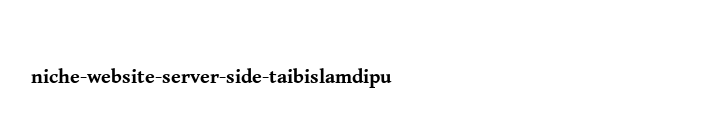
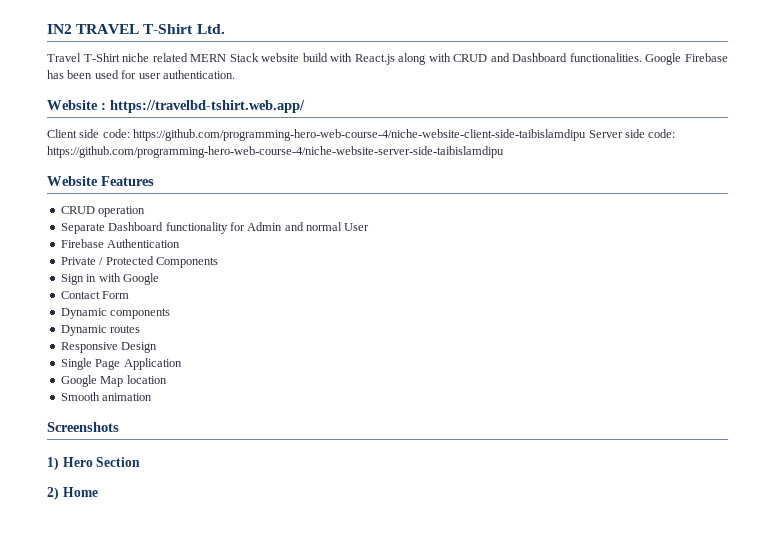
- niche-website-server-side-taibislamdipu
+ IN2 TRAVEL T-Shirt Ltd.
+ Travel T-Shirt niche related MERN Stack website build with React.js along with CRUD and Dashboard functionalities. Google Firebase has been used for user authentication.
+ Website : https://travelbd-tshirt.web.app/
+ Client side code: https://github.com/programming-hero-web-course-4/niche-website-client-side-taibislamdipu Server side code: https://github.com/programming-hero-web-course-4/niche-website-server-side-taibislamdipu
+ Website Features
+ CRUD operation
+ Separate Dashboard functionality for Admin and normal User
+ Firebase Authentication
+ Private / Protected Components
+ Sign in with Google
+ Contact Form
+ Dynamic components
+ Dynamic routes
+ Responsive Design
+ Single Page Application
+ Google Map location
+ Smooth animation
+ Screenshots
+ 1) Hero Section
+ 2) Home

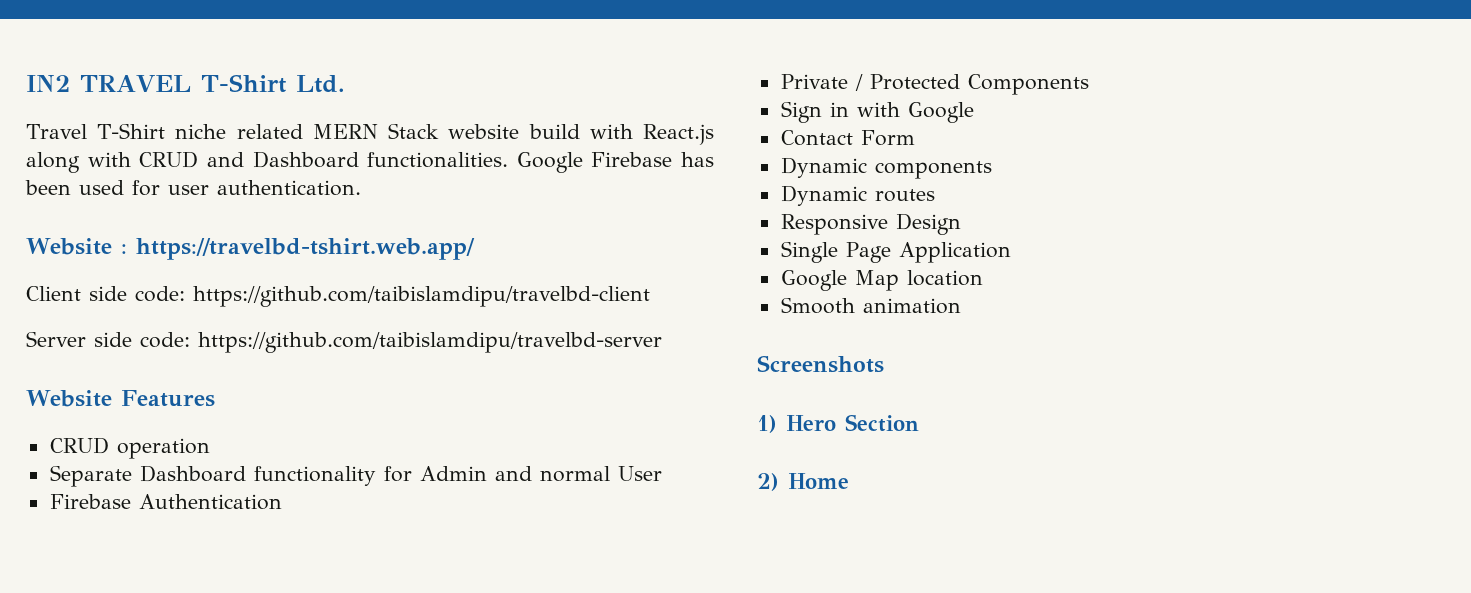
- Client side code: https://github.com/programming-hero-web-course-4/niche-website-client-side-taibislamdipu Server side code: https://github.com/programming-hero-web-course-4/niche-website-server-side-taibislamdipu
+ Client side code: https://github.com/taibislamdipu/travelbd-client
+ Server side code: https://github.com/taibislamdipu/travelbd-server

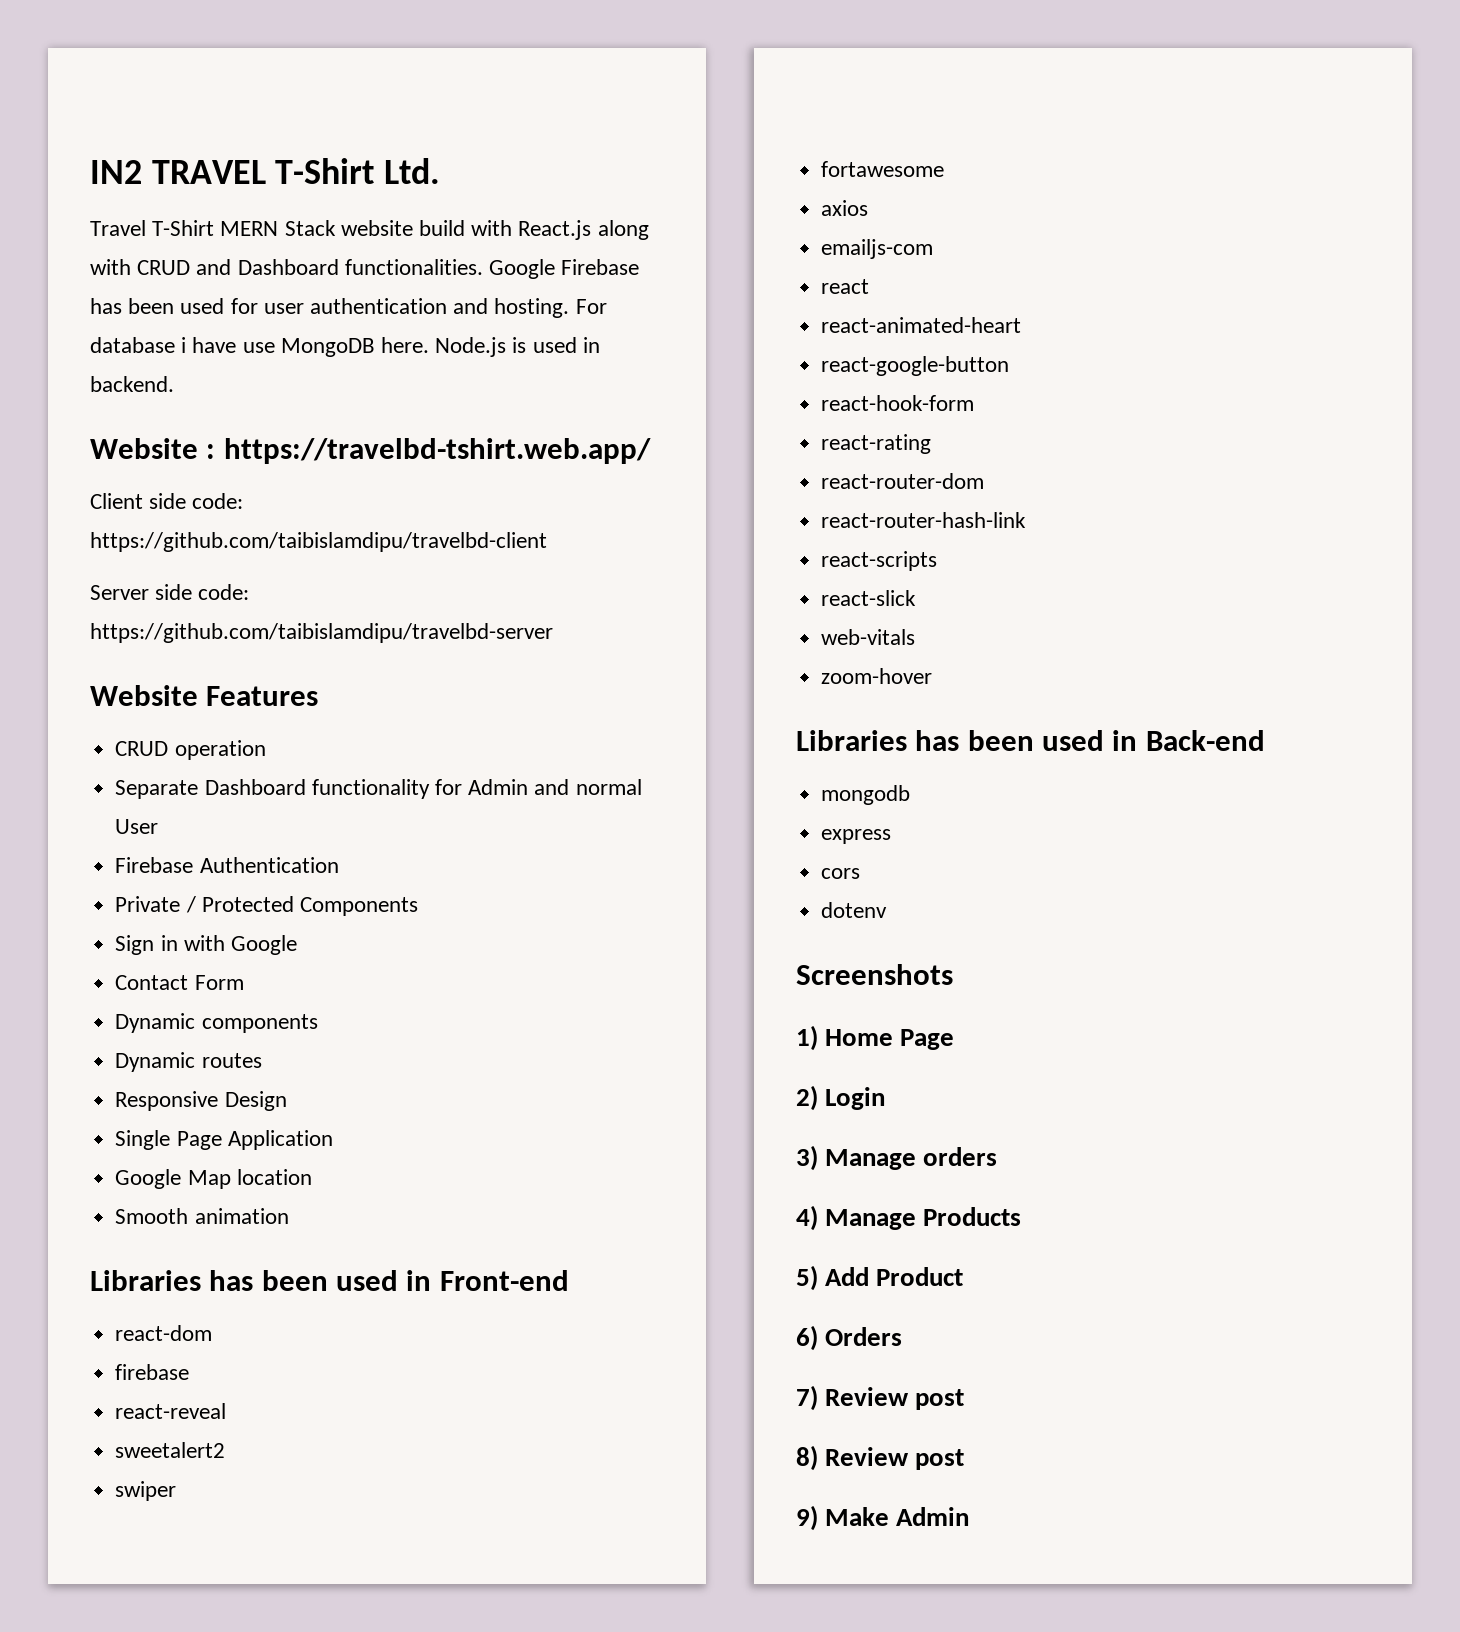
- Travel T-Shirt niche related MERN Stack website build with React.js along with CRUD and Dashboard functionalities.
+ Travel T-Shirt MERN Stack website build with React.js along with CRUD and Dashboard functionalities.
- Google Firebase has been used for user authentication.
+ Google Firebase has been used for user authentication and hosting. For database i have use MongoDB here. Node.js is used in backend.
+ Libraries has been used in Front-end
+ react-dom
+ firebase
+ react-reveal
+ sweetalert2
+ swiper
+ fortawesome
+ axios
+ emailjs-com
+ react
+ react-animated-heart
+ react-google-button
+ react-hook-form
+ react-rating
+ react-router-dom
+ react-router-hash-link
+ react-scripts
+ react-slick
+ web-vitals
+ zoom-hover
+ Libraries has been used in Back-end
+ mongodb
+ express
+ cors
+ dotenv
- 1) Hero Section
+ 1) Home Page
- 2) Home
+ 2) Login
+ 3) Manage orders
+ 4) Manage Products
+ 5) Add Product
+ 6) Orders
+ 7) Review post
+ 8) Review post
+ 9) Make Admin

